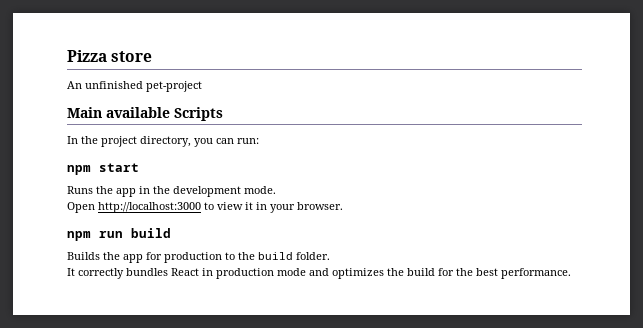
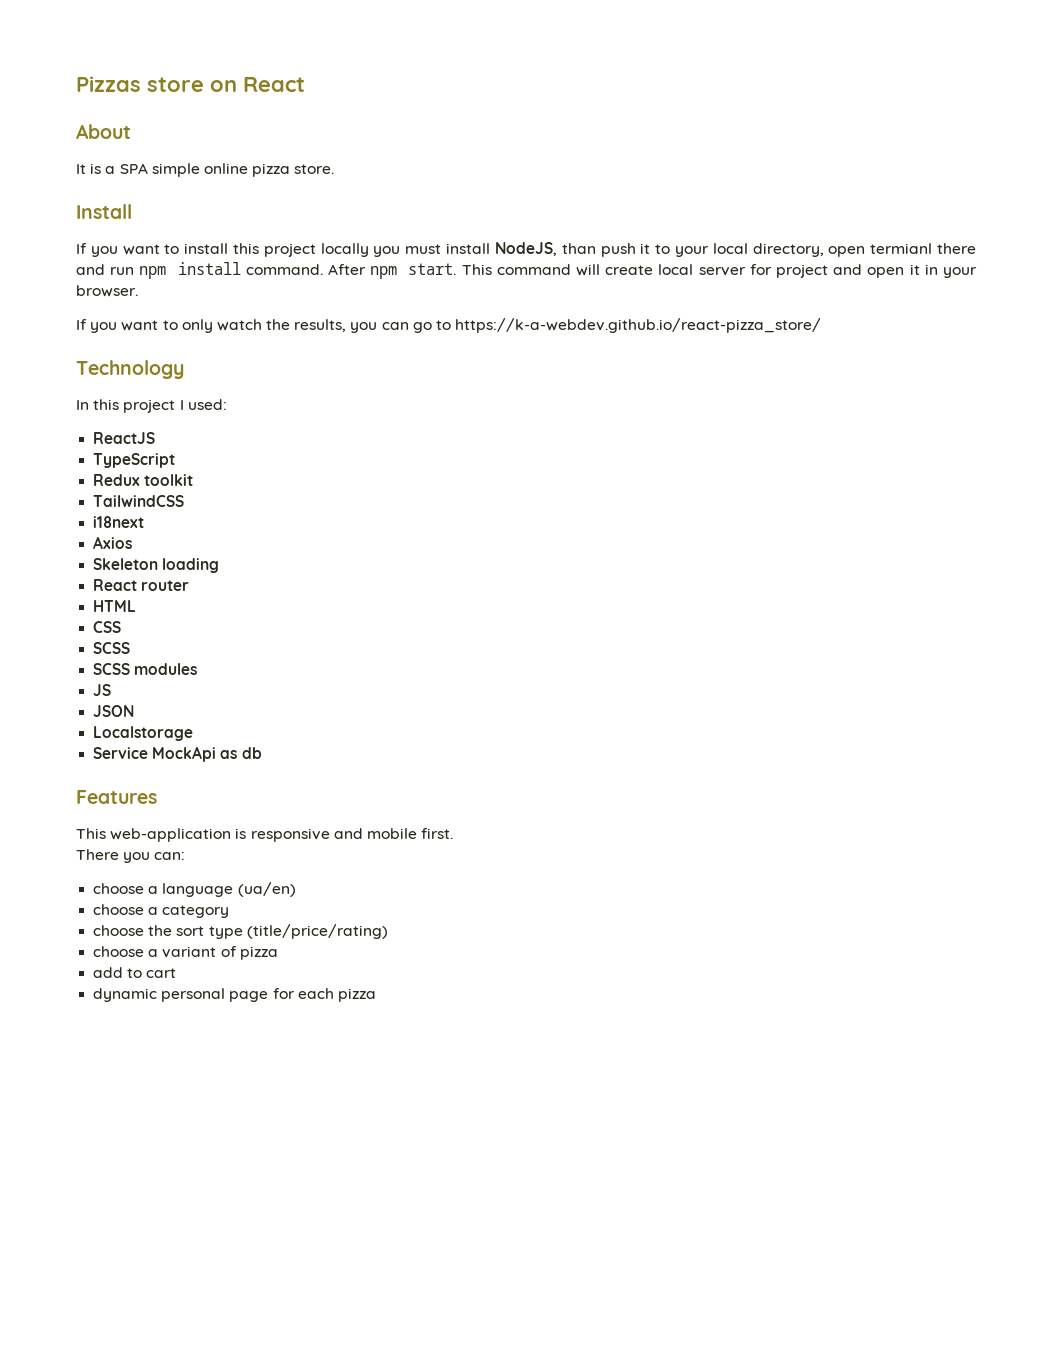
- Pizza store
- An unfinished pet-project
- Main available Scripts
- In the project directory, you can run:
- npm start
- Runs the app in the development mode.
- Open http://localhost:3000 to view it in your browser.
- npm run build
- Builds the app for production to the build folder.
- It correctly bundles React in production mode and optimizes the build for the best performance.
+ Pizzas store on React
+ About
+ It is a SPA simple online pizza store.
+ Install
+ If you want to install this project locally you must install NodeJS, than push it to your local directory, open termianl there and run npm install command. After npm start. This command will create local server for project and open it in your browser.
+ If you want to only watch the results, you can go to https://k-a-webdev.github.io/react-pizza_store/
+ Technology
+ In this project I used:
+ ReactJS
+ TypeScript
+ Redux toolkit
+ TailwindCSS
+ i18next
+ Axios
+ Skeleton loading
+ React router
+ HTML
+ CSS
+ SCSS
+ SCSS modules
+ JS
+ JSON
+ Localstorage
+ Service MockApi as db
+ Features
+ This web-application is responsive and mobile first.
+ There you can:
+ choose a language (ua/en)
+ choose a category
+ choose the sort type (title/price/rating)
+ choose a variant of pizza
+ add to cart
+ dynamic personal page for each pizza

